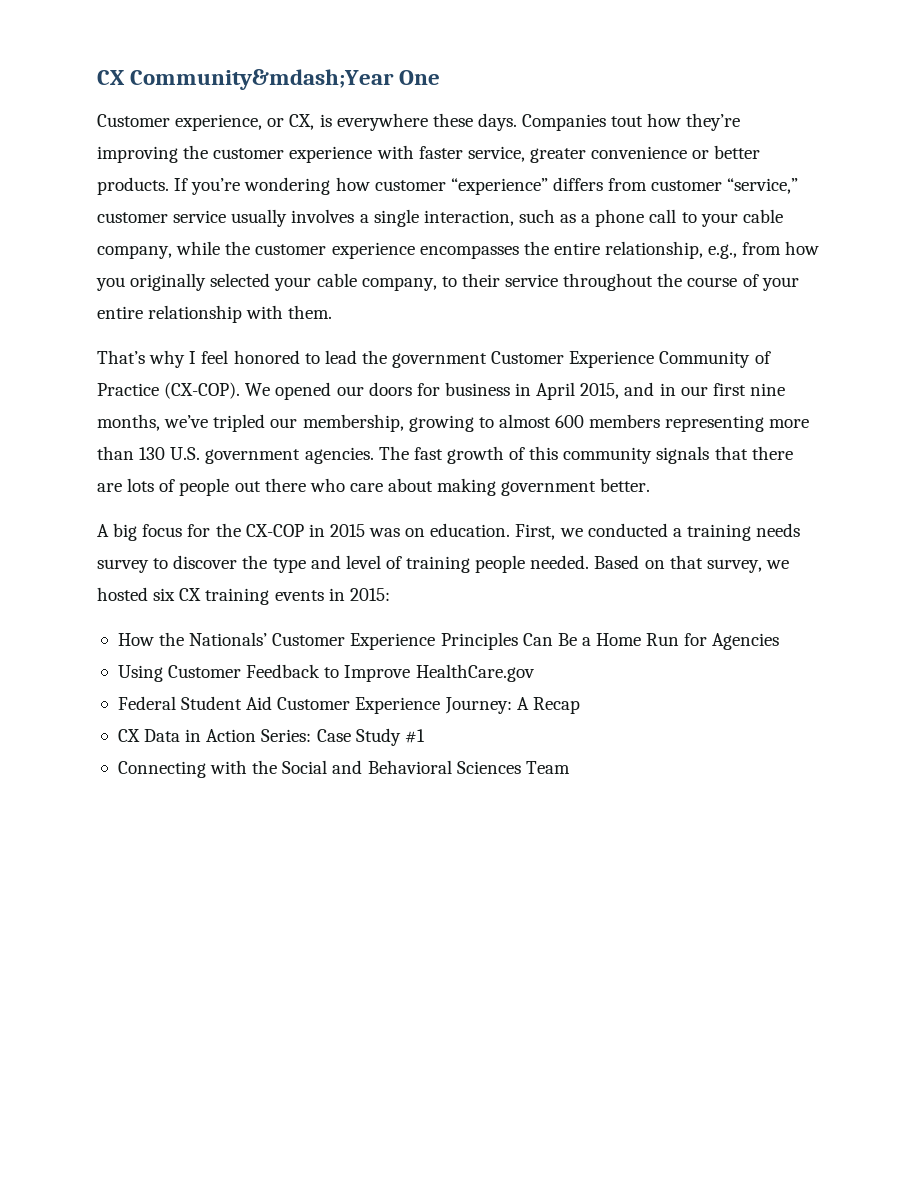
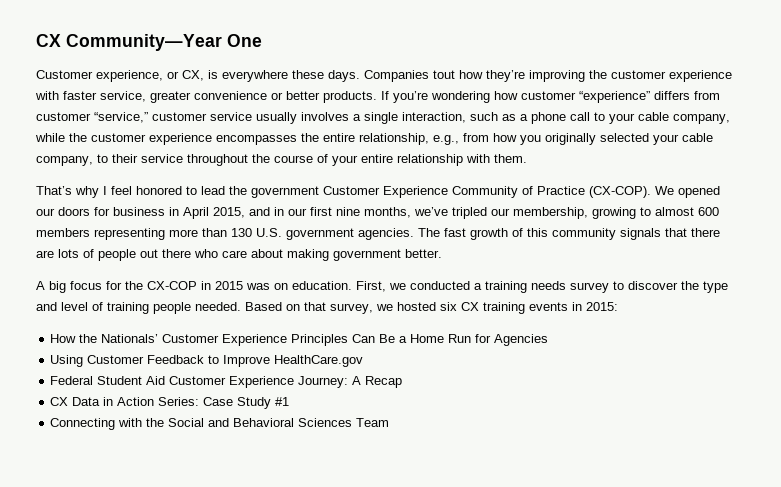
- CX Community&mdash;Year One
+ CX Community—Year One

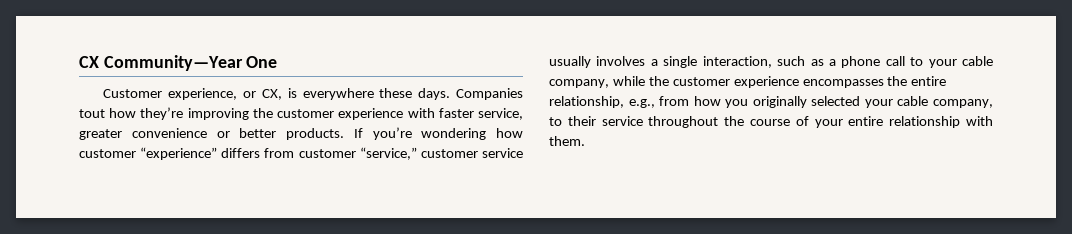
- That’s why I feel honored to lead the government Customer Experience Community of Practice (CX-COP). We opened our doors for business in April 2015, and in our first nine months, we’ve tripled our membership, growing to almost 600 members representing more than 130 U.S. government agencies. The fast growth of this community signals that there are lots of people out there who care about making government better.
- A big focus for the CX-COP in 2015 was on education. First, we conducted a training needs survey to discover the type and level of training people needed. Based on that survey, we hosted six CX training events in 2015:
- How the Nationals’ Customer Experience Principles Can Be a Home Run for Agencies
- Using Customer Feedback to Improve HealthCare.gov
- Federal Student Aid Customer Experience Journey: A Recap
- CX Data in Action Series: Case Study #1
- Connecting with the Social and Behavioral Sciences Team

